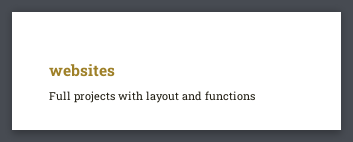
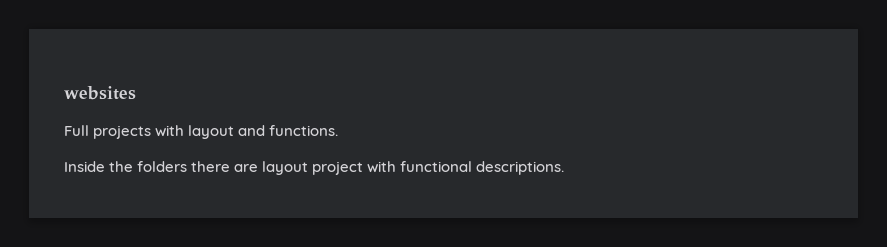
- Full projects with layout and functions
+ Full projects with layout and functions.
+ Inside the folders there are layout project with functional descriptions.

